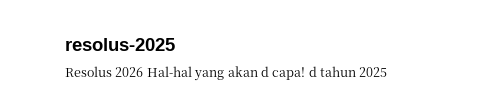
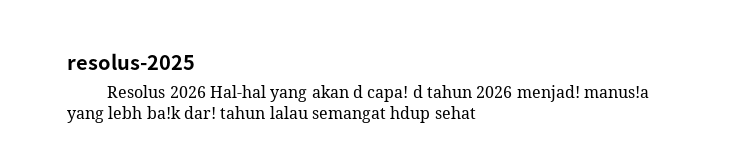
- Resolus 2026 Hal-hal yang akan d capa! d tahun 2025
+ Resolus 2026 Hal-hal yang akan d capa! d tahun 2026 menjad! manus!a yang lebh ba!k dar! tahun lalau semangat hdup sehat

